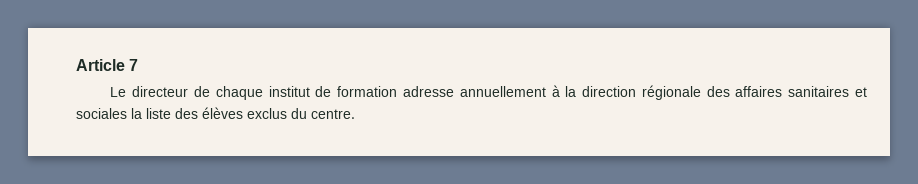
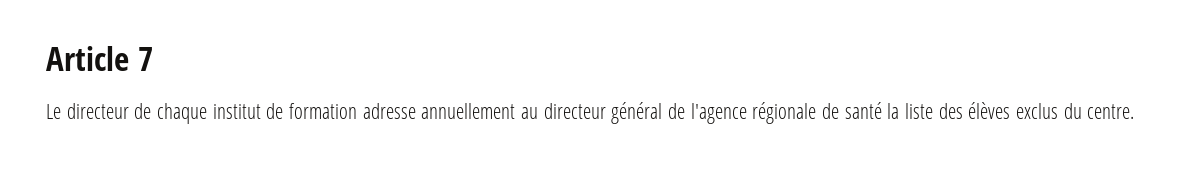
- Le directeur de chaque institut de formation adresse annuellement à la direction régionale des affaires sanitaires et sociales la liste des élèves exclus du centre.
+ Le directeur de chaque institut de formation adresse annuellement au directeur général de l'agence régionale de santé la liste des élèves exclus du centre.

